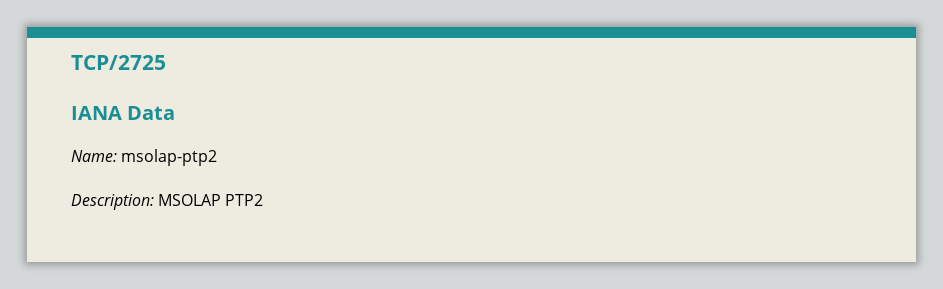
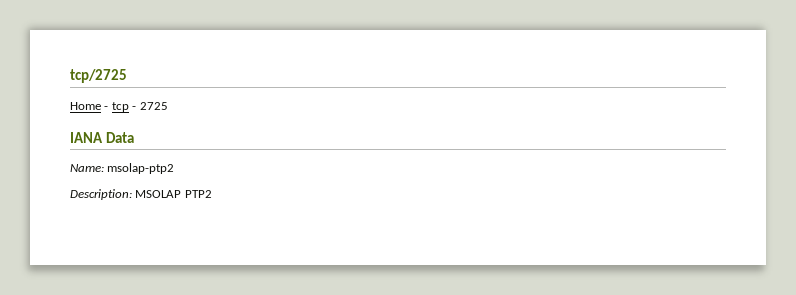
- TCP/2725
+ tcp/2725
+ Home - tcp - 2725

